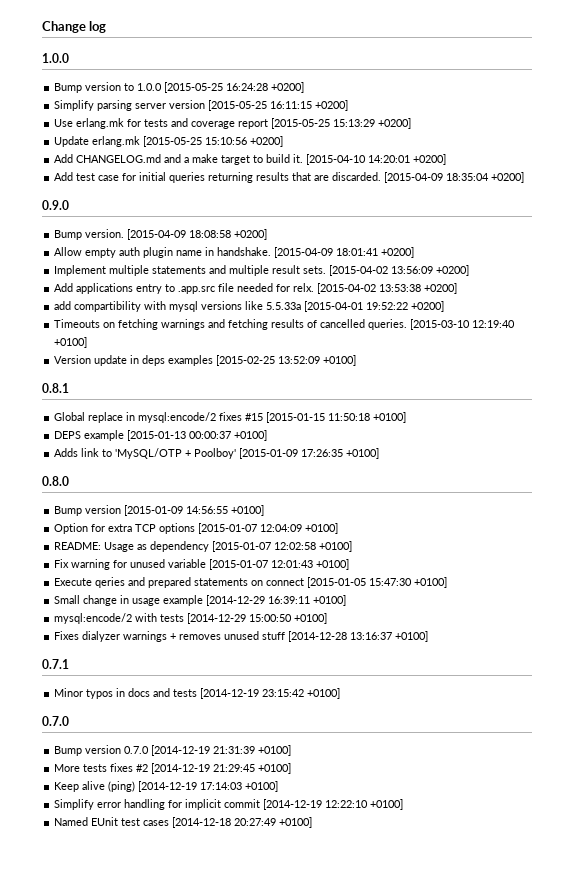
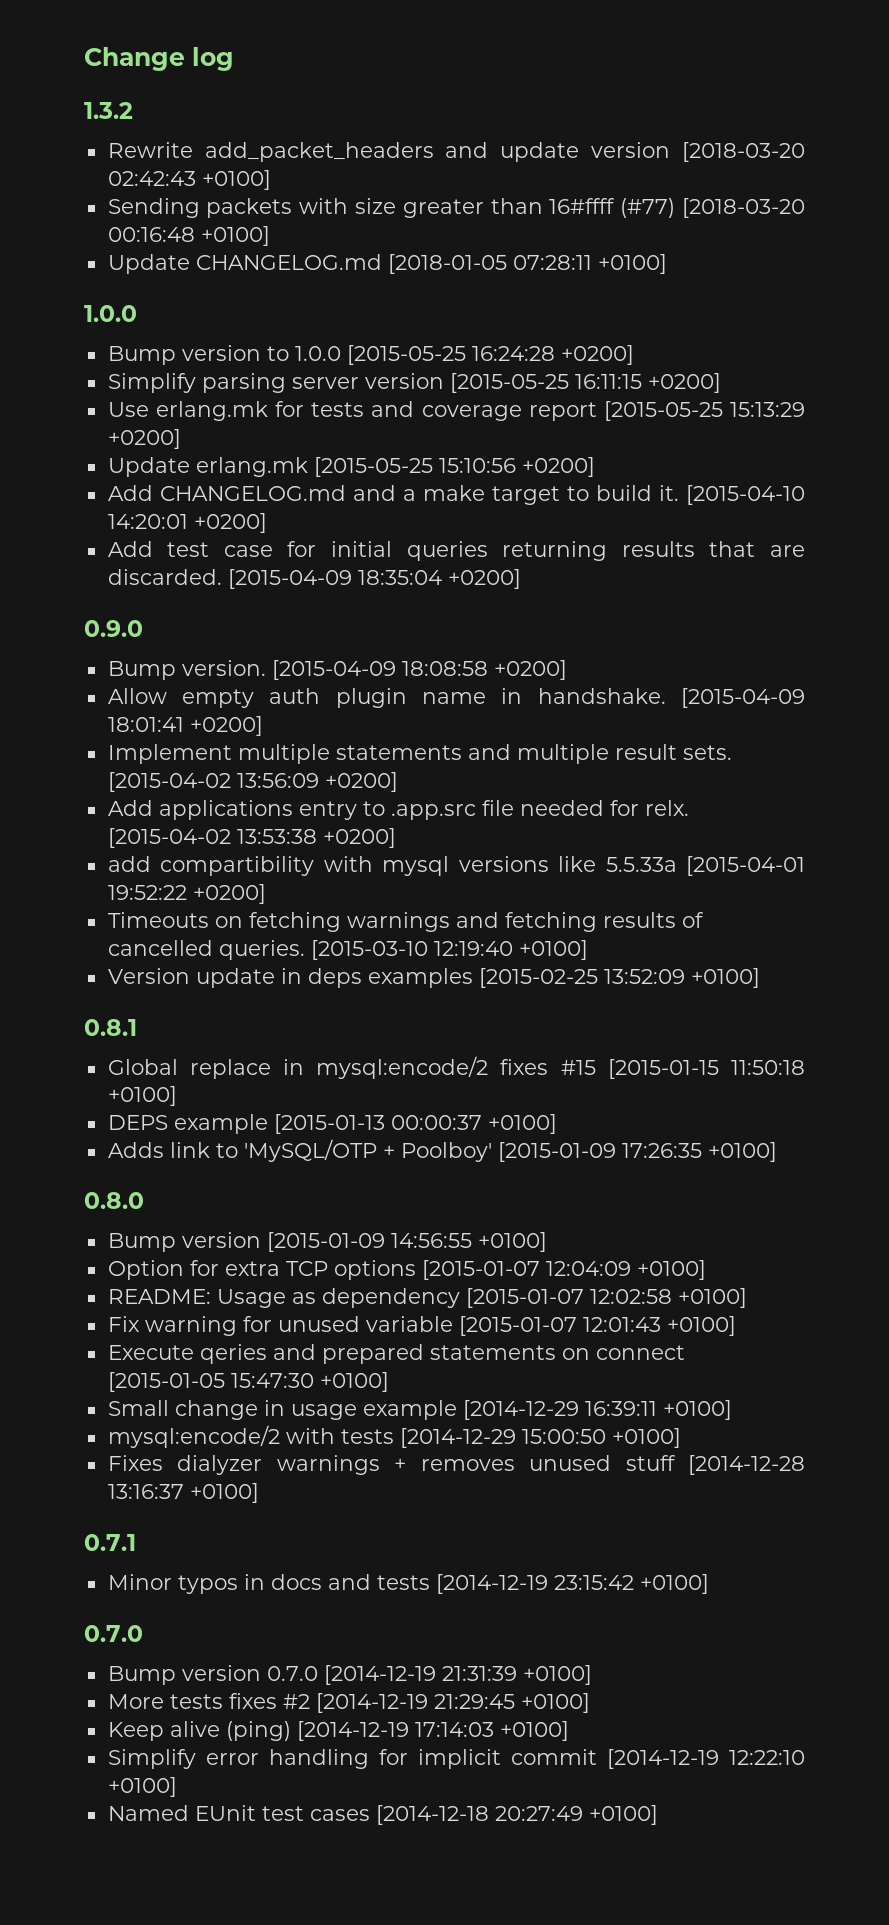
+ 1.3.2
+ Rewrite add_packet_headers and update version [2018-03-20 02:42:43 +0100]
+ Sending packets with size greater than 16#ffff (#77) [2018-03-20 00:16:48 +0100]
+ Update CHANGELOG.md [2018-01-05 07:28:11 +0100]

